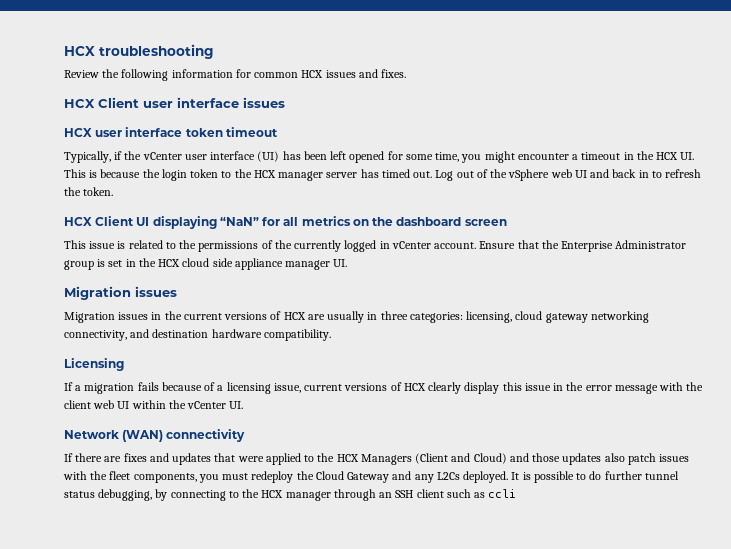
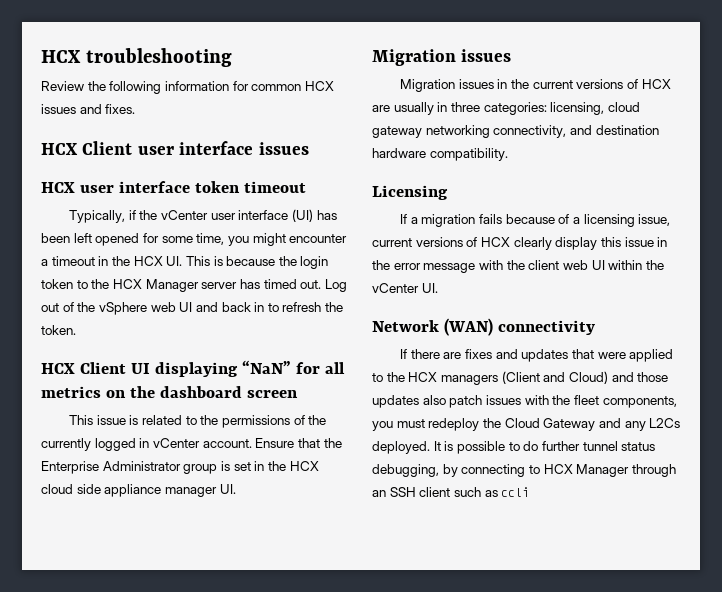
- Typically, if the vCenter user interface (UI) has been left opened for some time, you might encounter a timeout in the HCX UI. This is because the login token to the HCX manager server has timed out.
+ Typically, if the vCenter user interface (UI) has been left opened for some time, you might encounter a timeout in the HCX UI. This is because the login token to the HCX Manager server has timed out.
- If there are fixes and updates that were applied to the HCX Managers (Client and Cloud) and those updates also patch issues with the fleet components, you must redeploy the Cloud Gateway and any L2Cs deployed.
+ If there are fixes and updates that were applied to the HCX managers (Client and Cloud) and those updates also patch issues with the fleet components, you must redeploy the Cloud Gateway and any L2Cs deployed.
- It is possible to do further tunnel status debugging, by connecting to the HCX manager through an SSH client such as ccli
+ It is possible to do further tunnel status debugging, by connecting to HCX Manager through an SSH client such as ccli

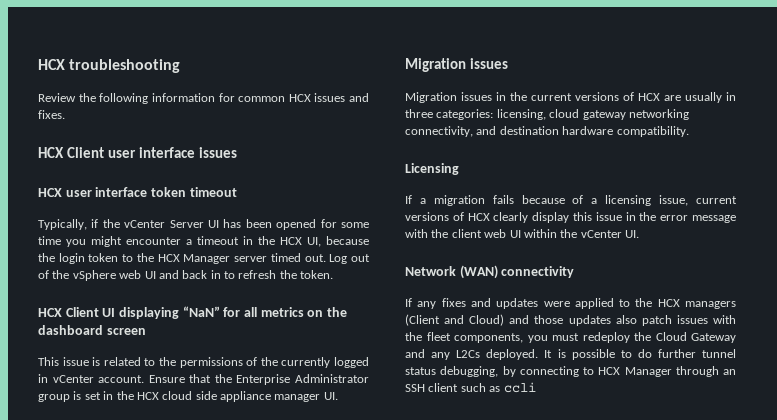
- Typically, if the vCenter user interface (UI) has been left opened for some time, you might encounter a timeout in the HCX UI. This is because the login token to the HCX Manager server has timed out.
+ Typically, if the vCenter Server UI has been opened for some time you might encounter a timeout in the HCX UI, because the login token to the HCX Manager server timed out.
- If there are fixes and updates that were applied to the HCX managers (Client and Cloud) and those updates also patch issues with the fleet components, you must redeploy the Cloud Gateway and any L2Cs deployed.
+ If any fixes and updates were applied to the HCX managers (Client and Cloud) and those updates also patch issues with the fleet components, you must redeploy the Cloud Gateway and any L2Cs deployed.

